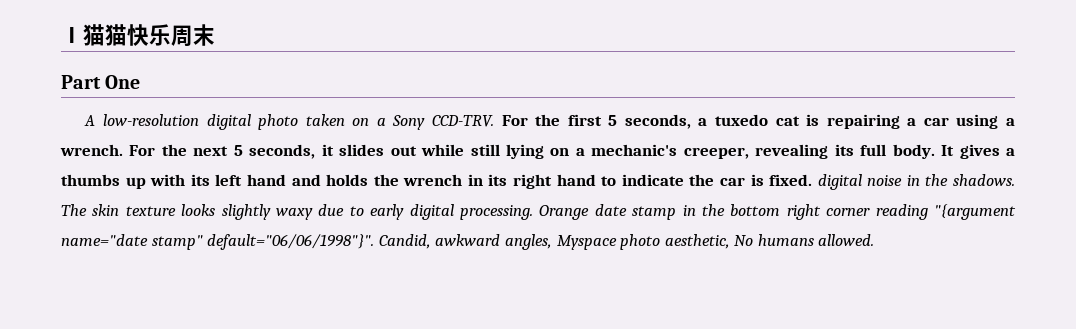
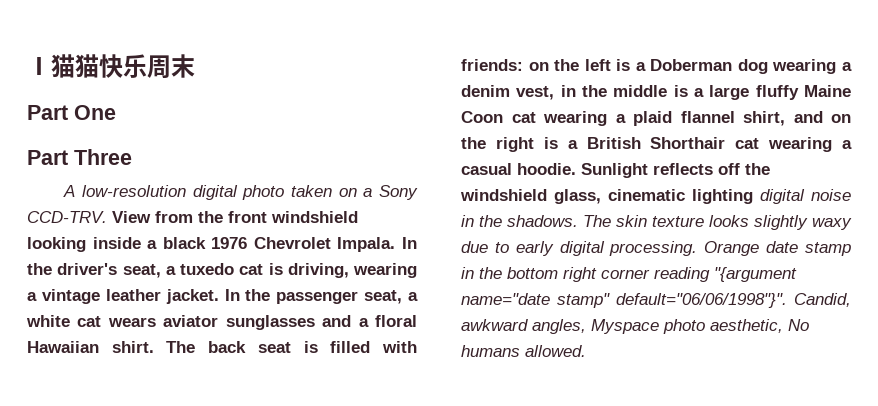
+ Part Three
- For the first 5 seconds, a tuxedo cat is repairing a car using a wrench. For the next 5 seconds, it slides out while still lying on a mechanic's creeper, revealing its full body. It gives a thumbs up with its left hand and holds the wrench in its right hand to indicate the car is fixed. digital noise in the shadows.
+ View from the front windshield looking inside a black 1976 Chevrolet Impala. In the driver's seat, a tuxedo cat is driving, wearing a vintage leather jacket. In the passenger seat, a white cat wears aviator sunglasses and a floral Hawaiian shirt. The back seat is filled with friends: on the left is a Doberman dog wearing a denim vest, in the middle is a large fluffy Maine Coon cat wearing a plaid flannel shirt, and on the right is a British Shorthair cat wearing a casual hoodie. Sunlight reflects off the windshield glass, cinematic lighting digital noise in the shadows.

